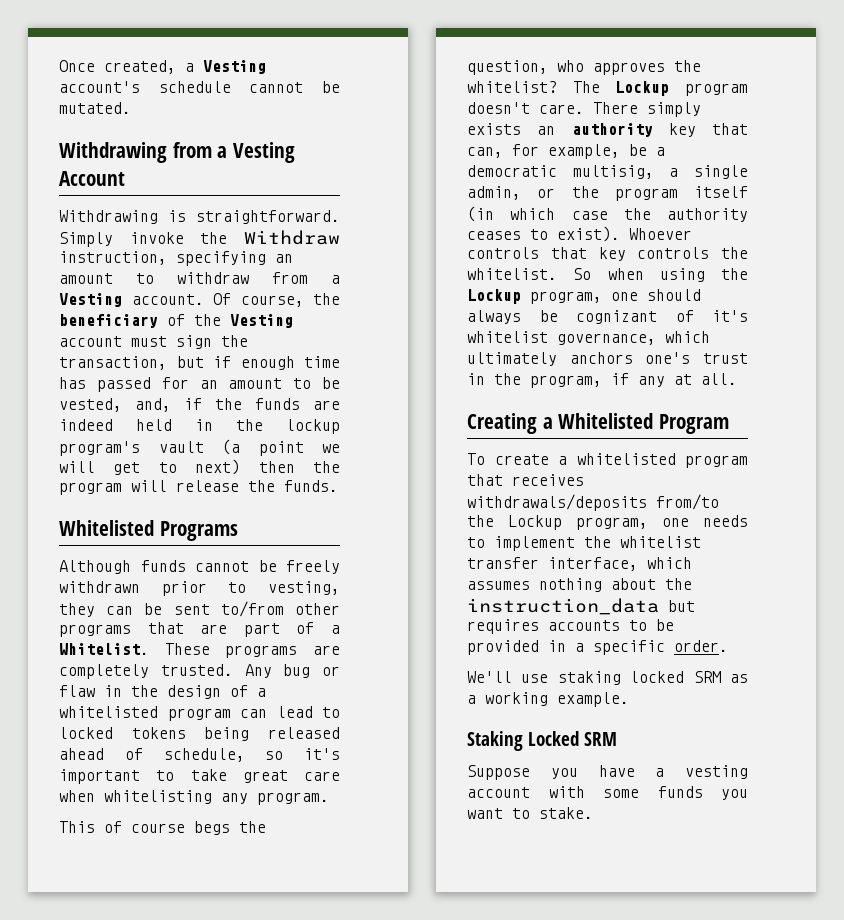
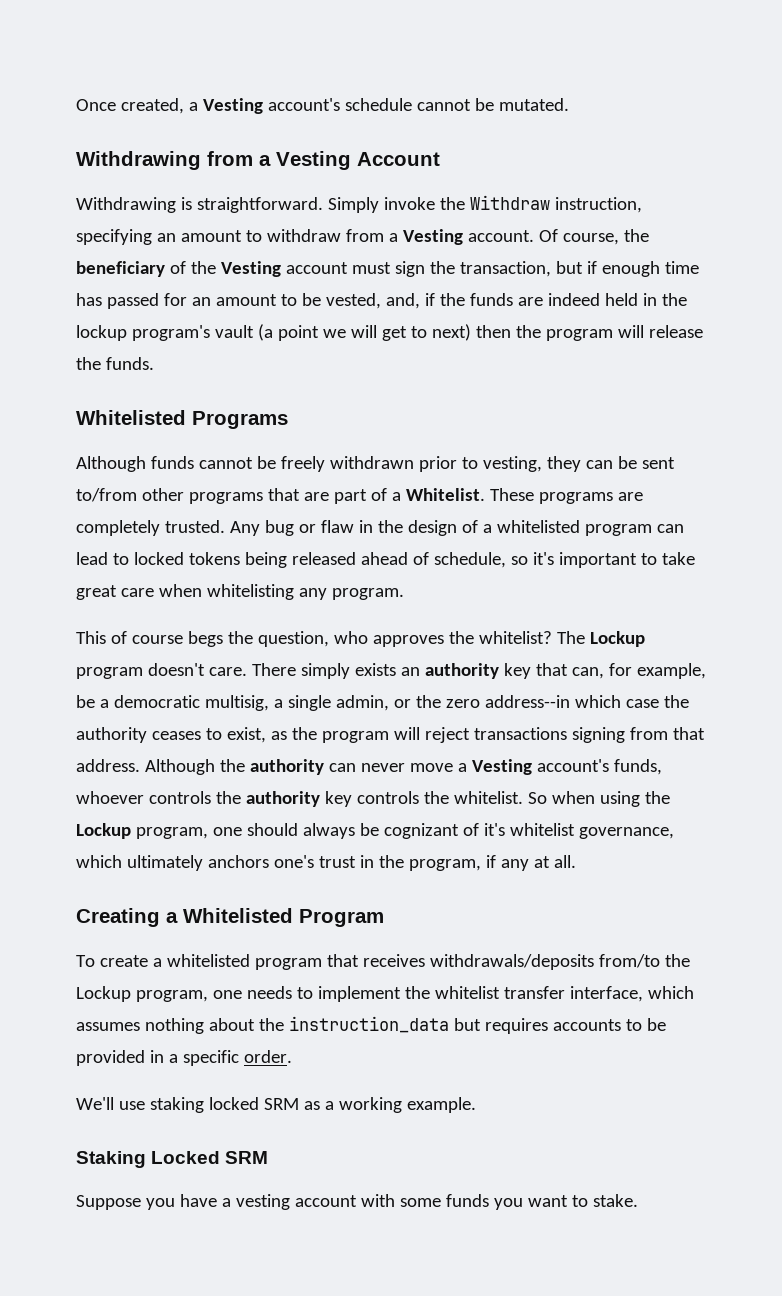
- There simply exists an authority key that can, for example, be a democratic multisig, a single admin, or the program itself (in which case the authority ceases to exist). Whoever controls that key controls the whitelist.
+ There simply exists an authority key that can, for example, be a democratic multisig, a single admin, or the zero address--in which case the authority ceases to exist, as the program will reject transactions signing from that address. Although the authority can never move a Vesting account's funds, whoever controls the authority key controls the whitelist.

